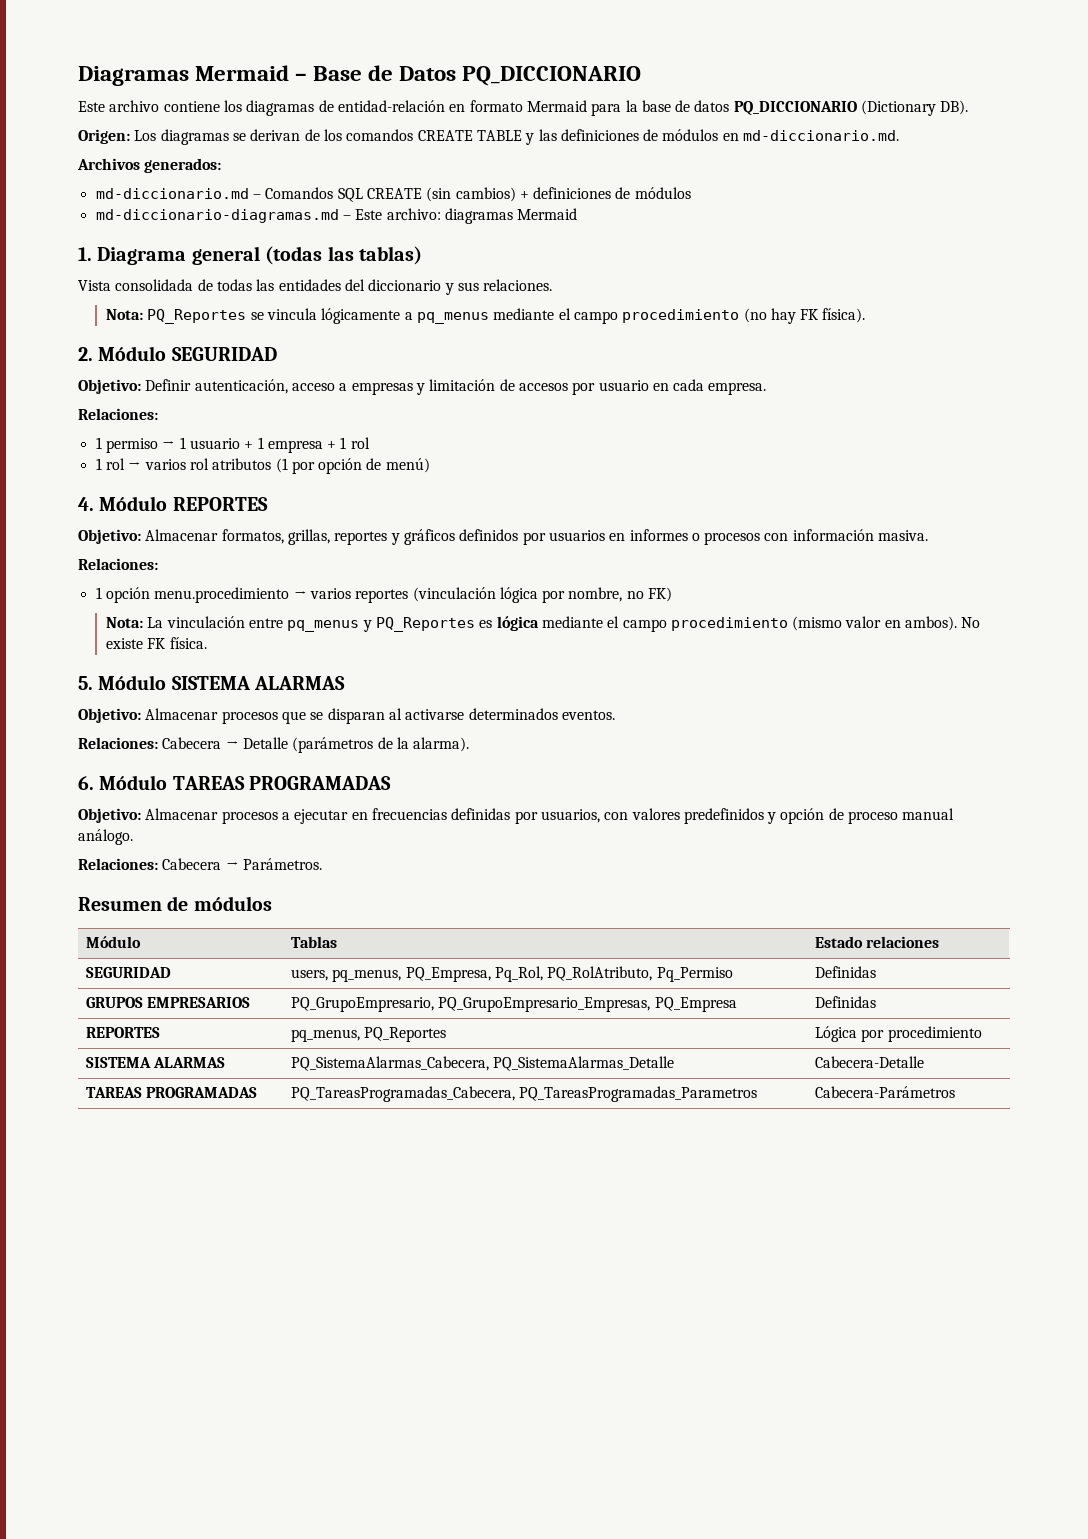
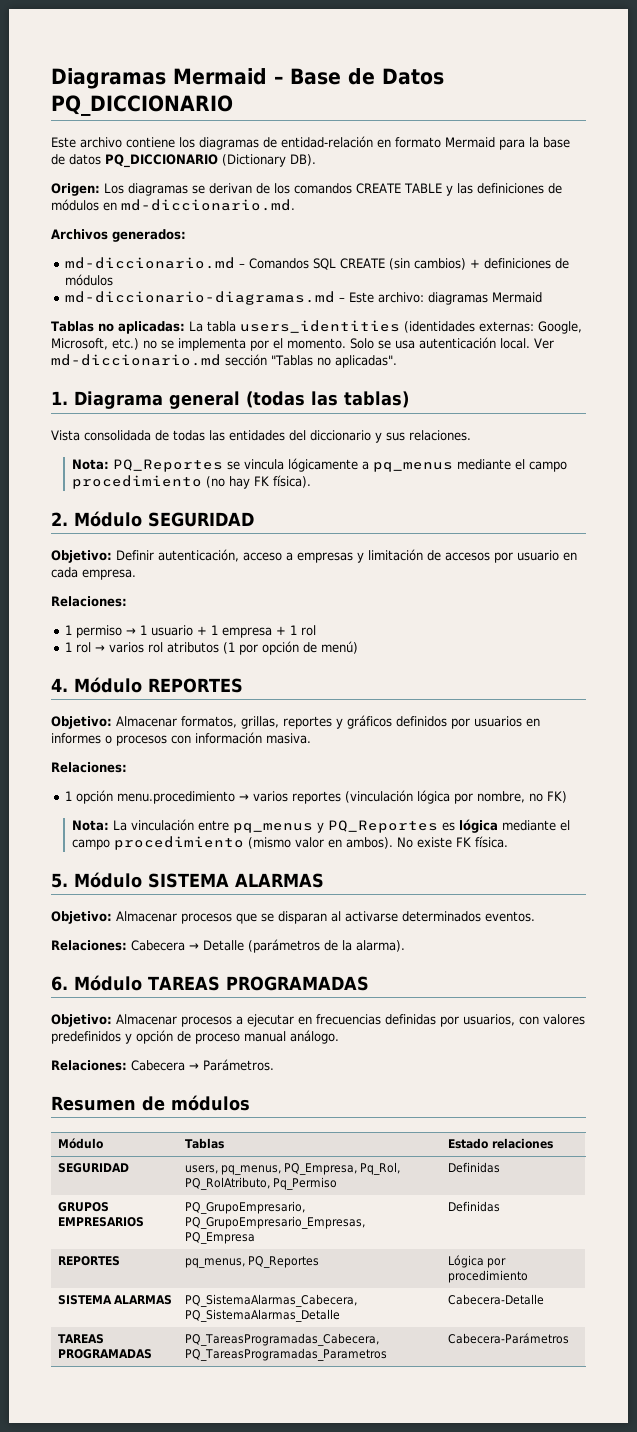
+ Tablas no aplicadas: La tabla users_identities (identidades externas: Google, Microsoft, etc.) no se implementa por el momento. Solo se usa autenticación local. Ver md-diccionario.md sección "Tablas no aplicadas".

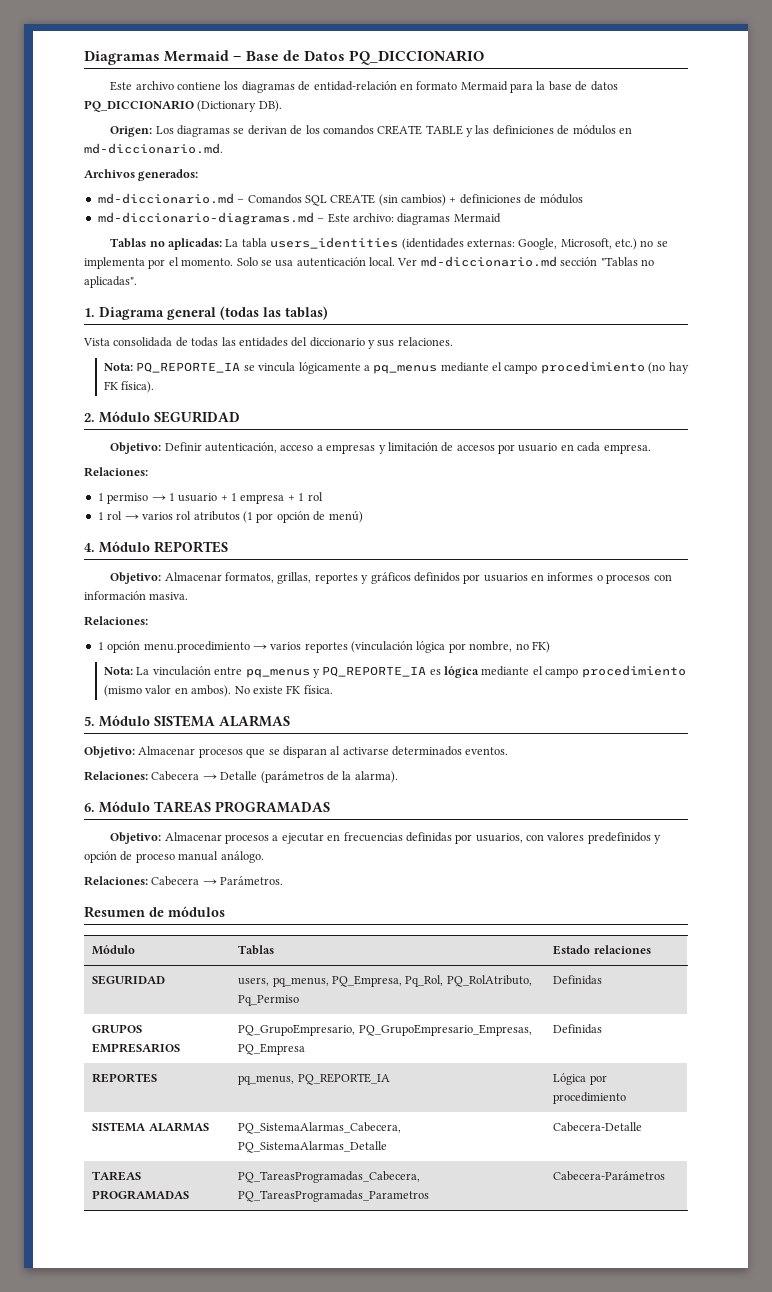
- Nota: PQ_Reportes se vincula lógicamente a pq_menus mediante el campo procedimiento (no hay FK física).
+ Nota: PQ_REPORTE_IA se vincula lógicamente a pq_menus mediante el campo procedimiento (no hay FK física).
- Nota: La vinculación entre pq_menus y PQ_Reportes es lógica mediante el campo procedimiento (mismo valor en ambos).
+ Nota: La vinculación entre pq_menus y PQ_REPORTE_IA es lógica mediante el campo procedimiento (mismo valor en ambos).
- REPORTES | pq_menus, PQ_Reportes | Lógica por procedimiento
+ REPORTES | pq_menus, PQ_REPORTE_IA | Lógica por procedimiento

